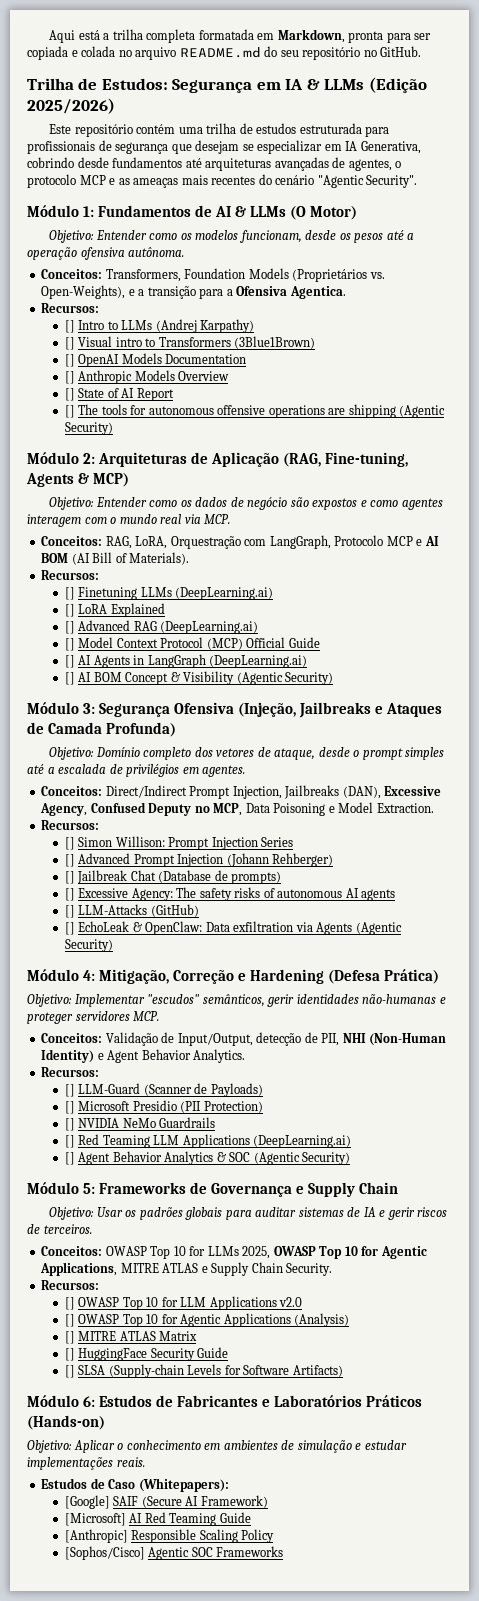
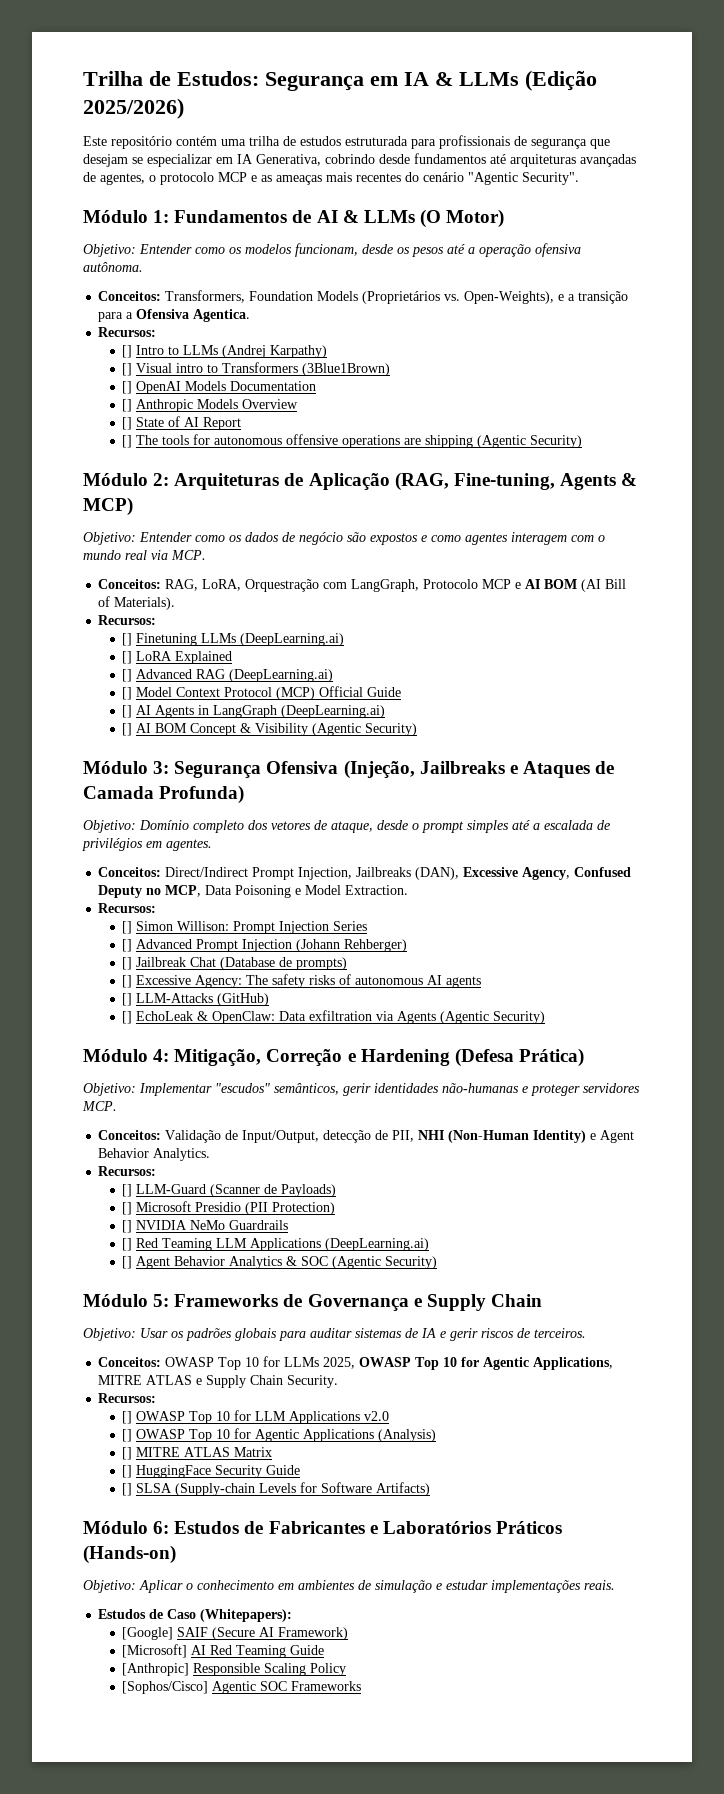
- Aqui está a trilha completa formatada em Markdown, pronta para ser copiada e colada no arquivo README.md do seu repositório no GitHub.

